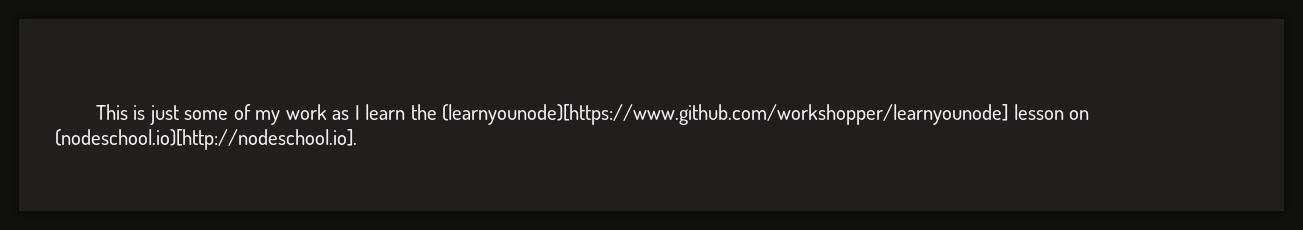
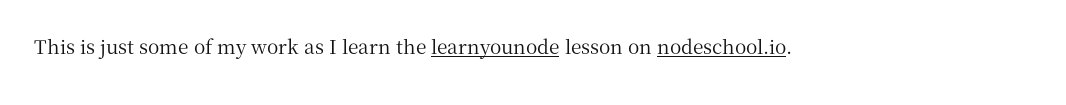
- This is just some of my work as I learn the (learnyounode)[https://www.github.com/workshopper/learnyounode] lesson on (nodeschool.io)[http://nodeschool.io].
+ This is just some of my work as I learn the learnyounode lesson on nodeschool.io.

